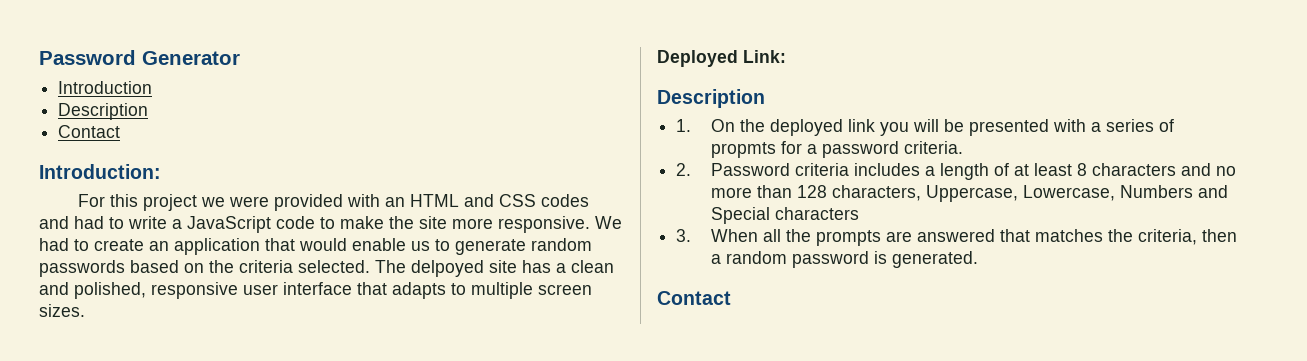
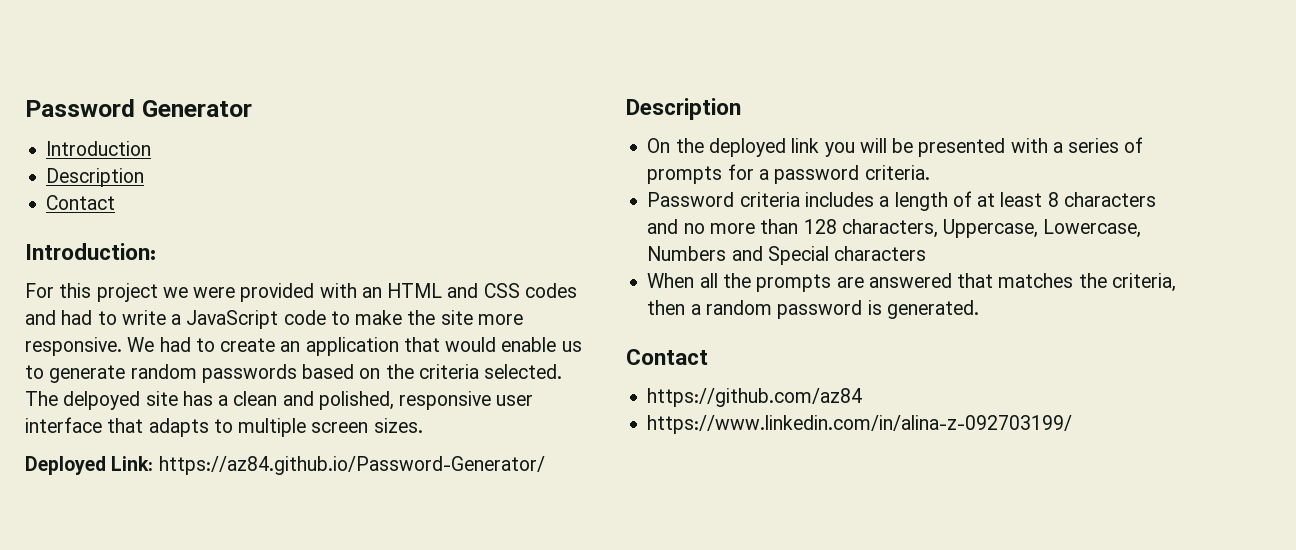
- Deployed Link:
+ Deployed Link: https://az84.github.io/Password-Generator/
  Description
- 1. On the deployed link you will be presented with a series of propmts for a password criteria.
+ On the deployed link you will be presented with a series of prompts for a password criteria.
- 2. Password criteria includes a length of at least 8 characters and no more than 128 characters, Uppercase, Lowercase, Numbers and Special characters
+ Password criteria includes a length of at least 8 characters and no more than 128 characters, Uppercase, Lowercase, Numbers and Special characters
- 3. When all the prompts are answered that matches the criteria, then a random password is generated.
+ When all the prompts are answered that matches the criteria, then a random password is generated.
+ https://github.com/az84
+ https://www.linkedin.com/in/alina-z-092703199/

